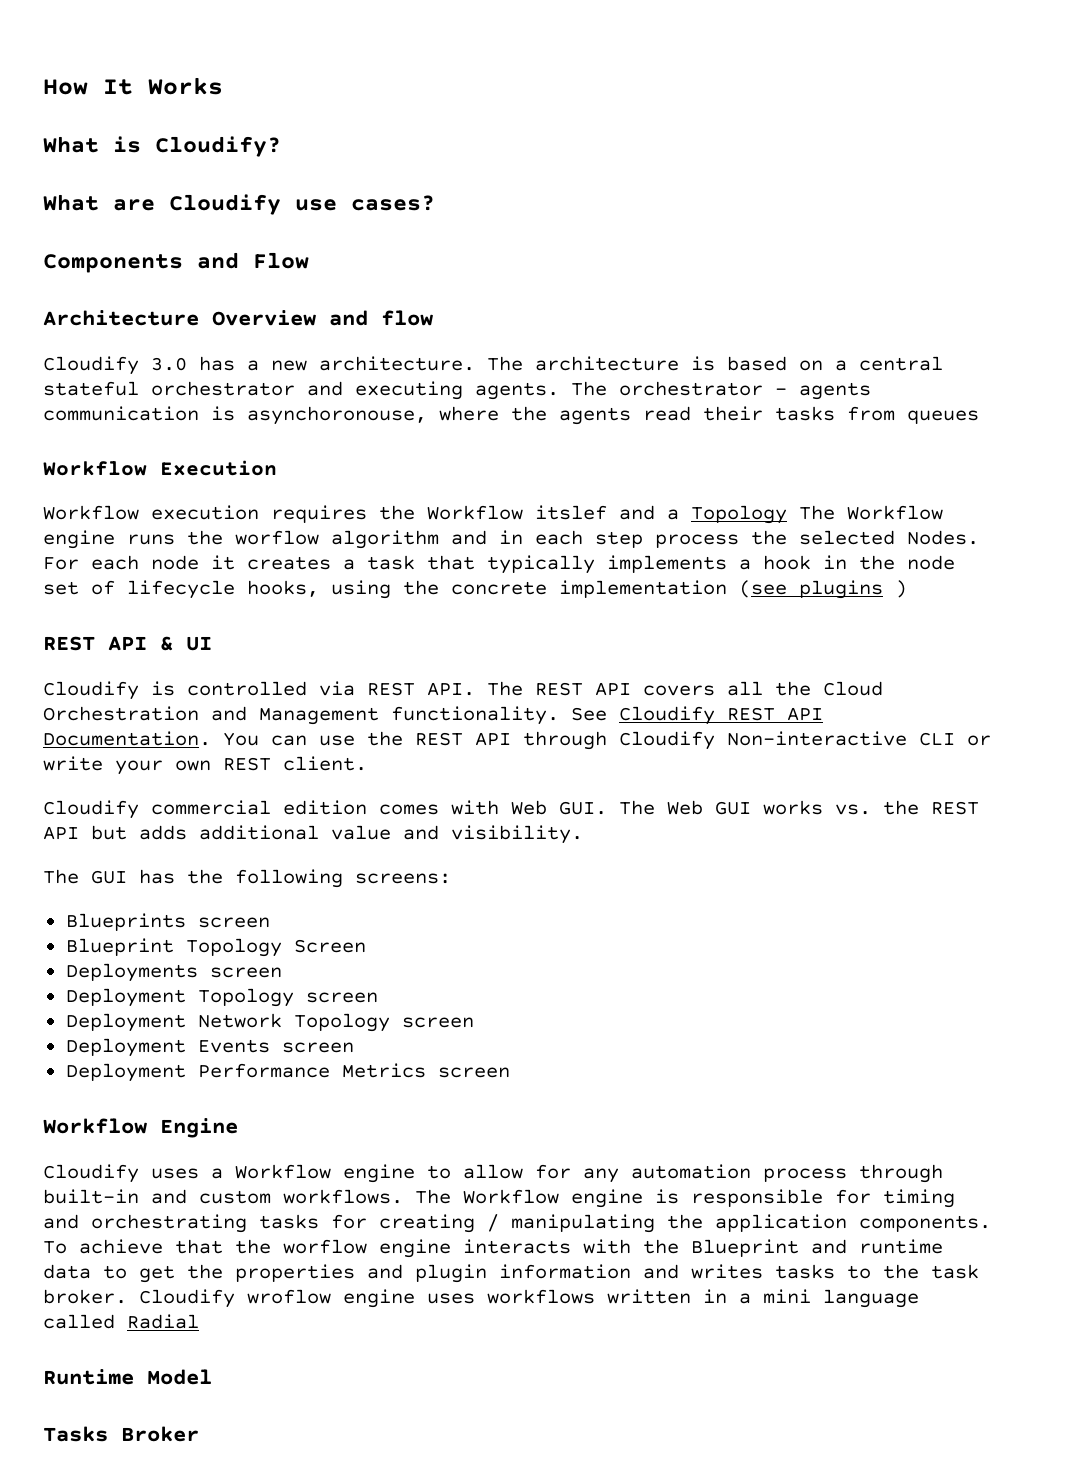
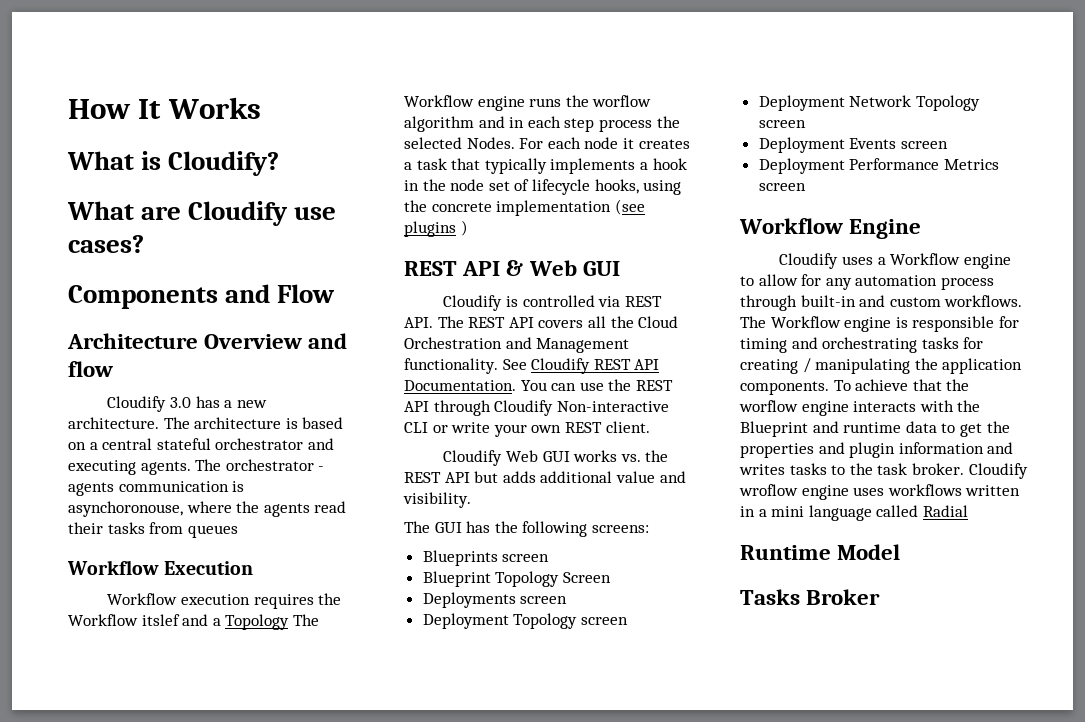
- REST API & UI
+ REST API & Web GUI
- Cloudify commercial edition comes with Web GUI. The Web GUI works vs. the REST API but adds additional value and visibility.
+ Cloudify Web GUI works vs. the REST API but adds additional value and visibility.

